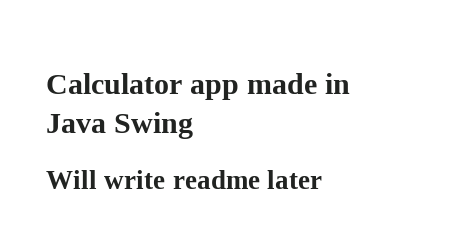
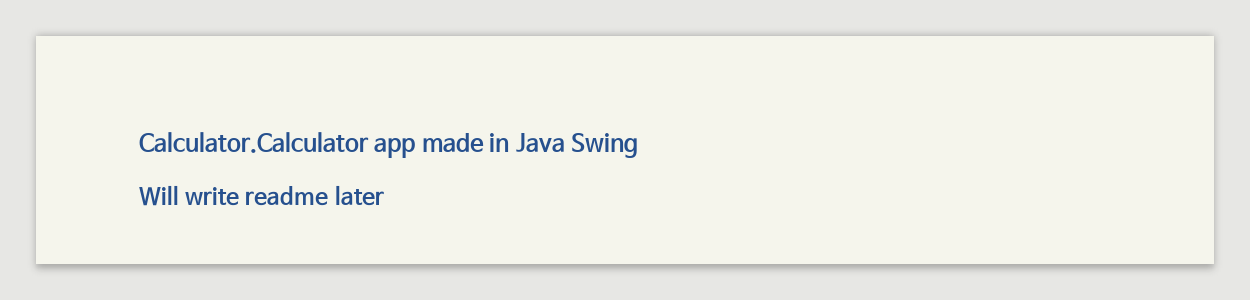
- Calculator app made in Java Swing
+ Calculator.Calculator app made in Java Swing

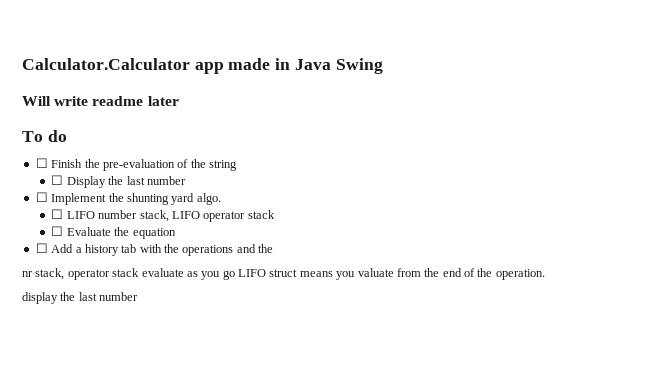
+ To do
+ ☐ Finish the pre-evaluation of the string
+ ☐ Display the last number
+ ☐ Implement the shunting yard algo.
+ ☐ LIFO number stack, LIFO operator stack
+ ☐ Evaluate the equation
+ ☐ Add a history tab with the operations and the
+ nr stack, operator stack evaluate as you go LIFO struct means you valuate from the end of the operation.
+ display the last number

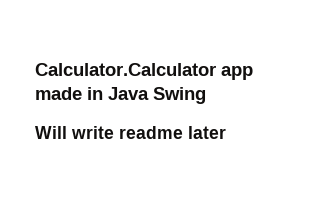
- To do
- ☐ Finish the pre-evaluation of the string
- ☐ Display the last number
- ☐ Implement the shunting yard algo.
- ☐ LIFO number stack, LIFO operator stack
- ☐ Evaluate the equation
- ☐ Add a history tab with the operations and the
- nr stack, operator stack evaluate as you go LIFO struct means you valuate from the end of the operation.
- display the last number

